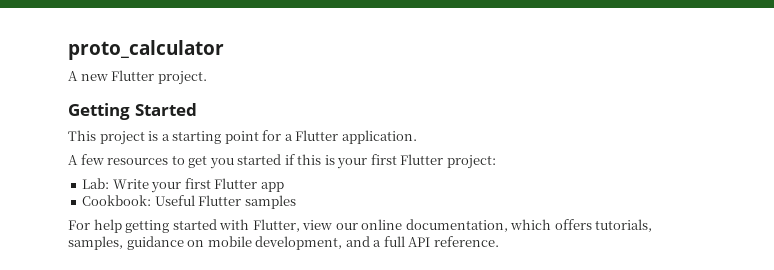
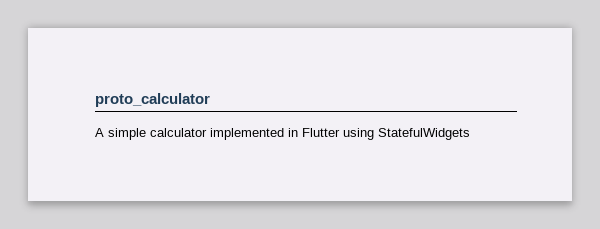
- A new Flutter project.
- Getting Started
- This project is a starting point for a Flutter application.
- A few resources to get you started if this is your first Flutter project:
- Lab: Write your first Flutter app
- Cookbook: Useful Flutter samples
- For help getting started with Flutter, view our online documentation, which offers tutorials, samples, guidance on mobile development, and a full API reference.
+ A simple calculator implemented in Flutter using StatefulWidgets

